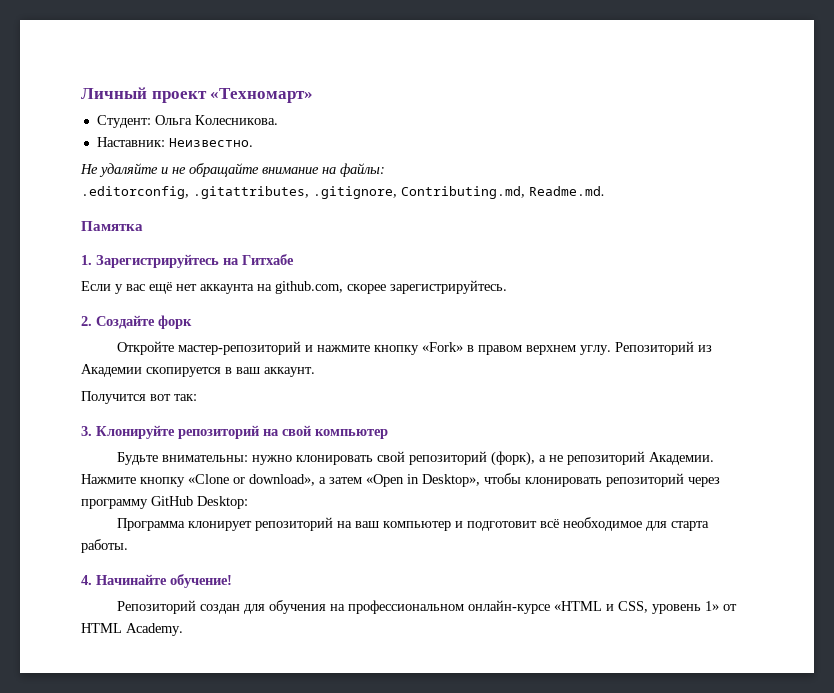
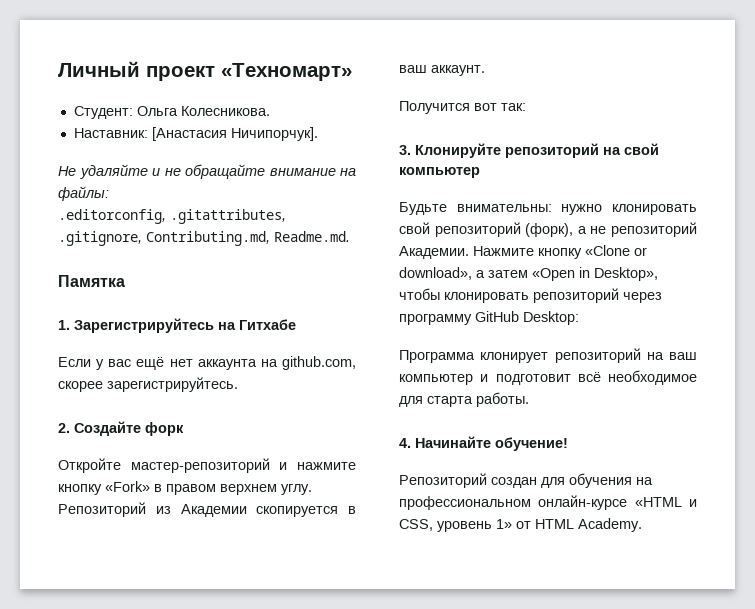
- Наставник: Неизвестно.
+ Наставник: [Анастасия Ничипорчук].

